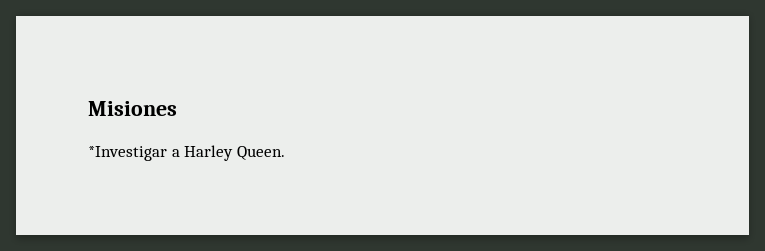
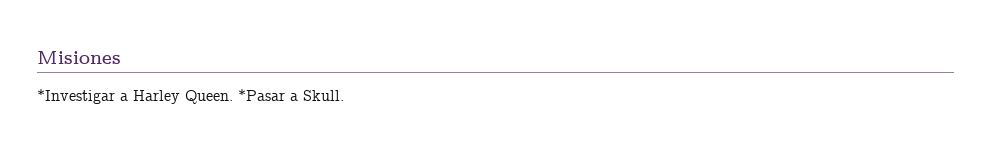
+ *Pasar a Skull.

